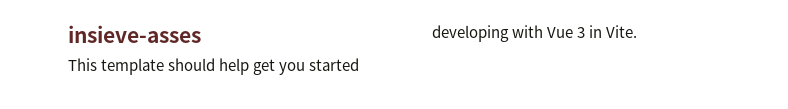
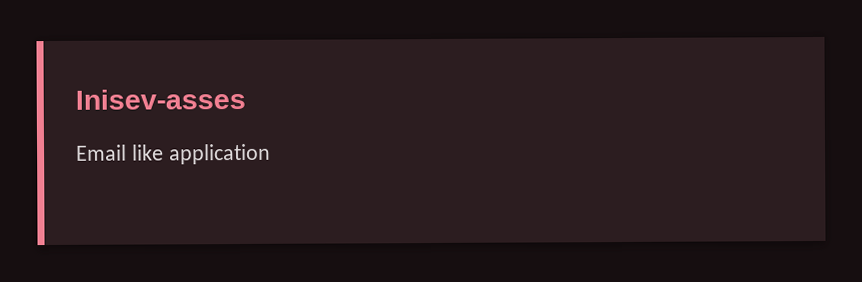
- insieve-asses
- This template should help get you started developing with Vue 3 in Vite.
+ Inisev-asses
+ Email like application

